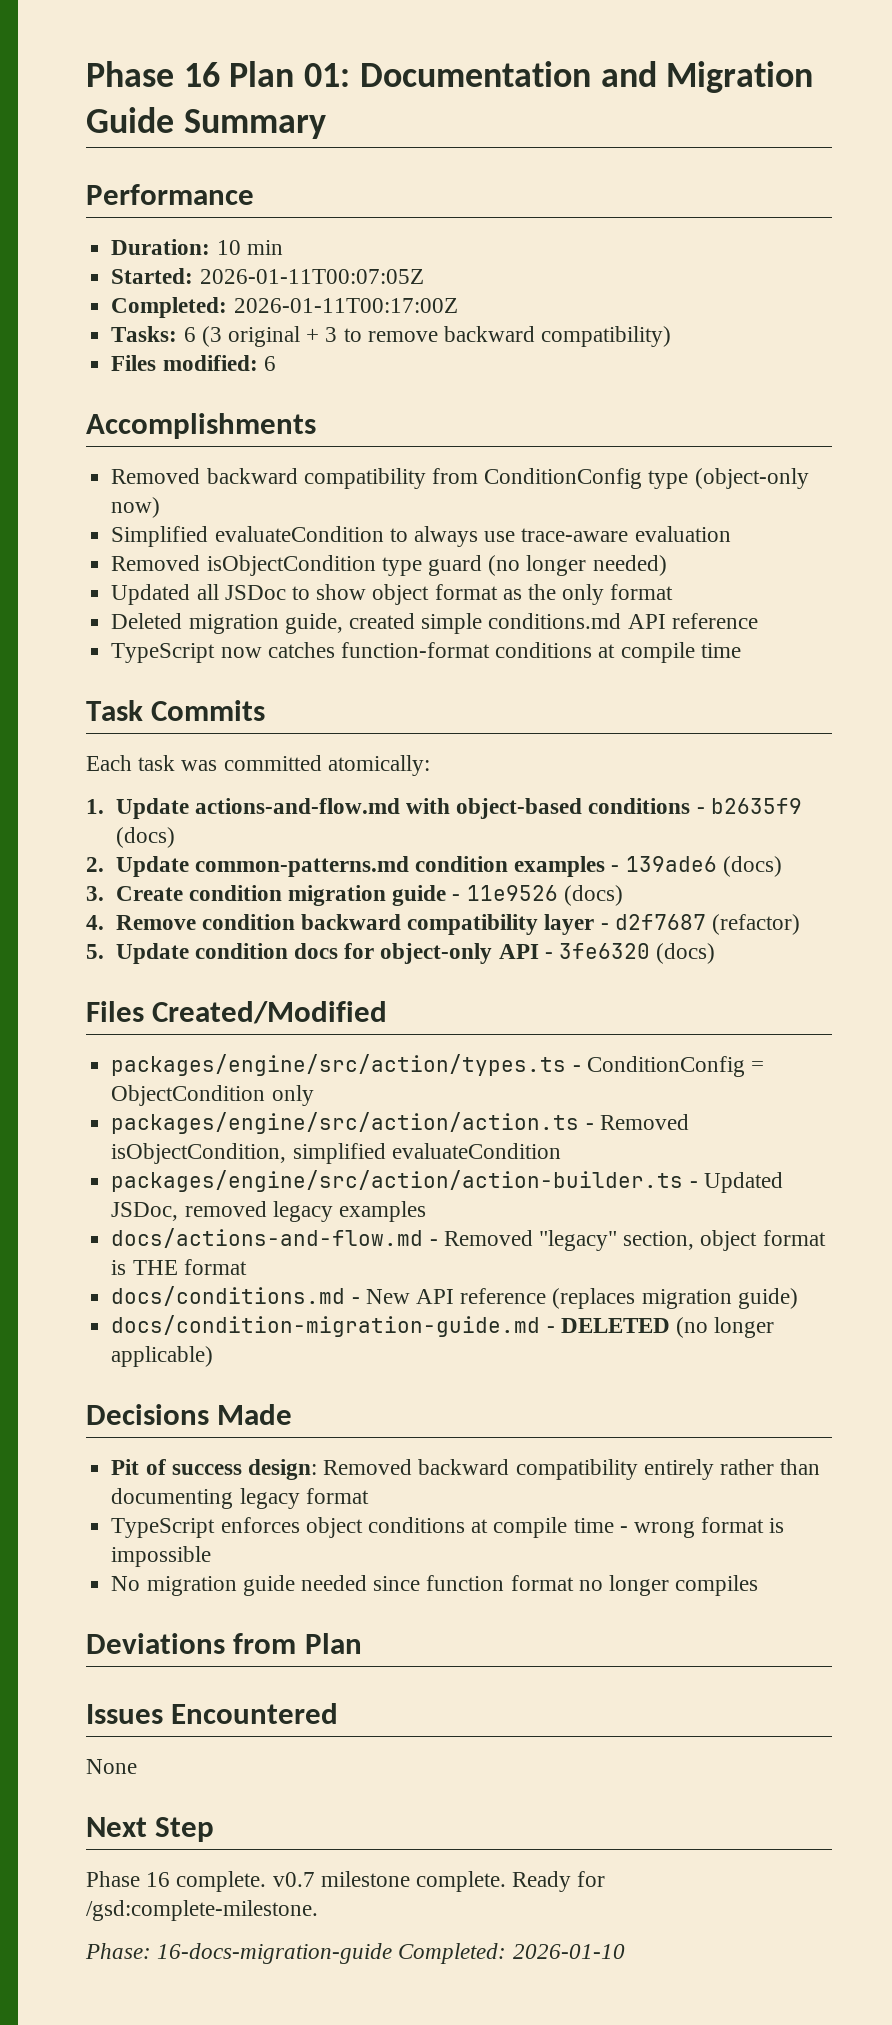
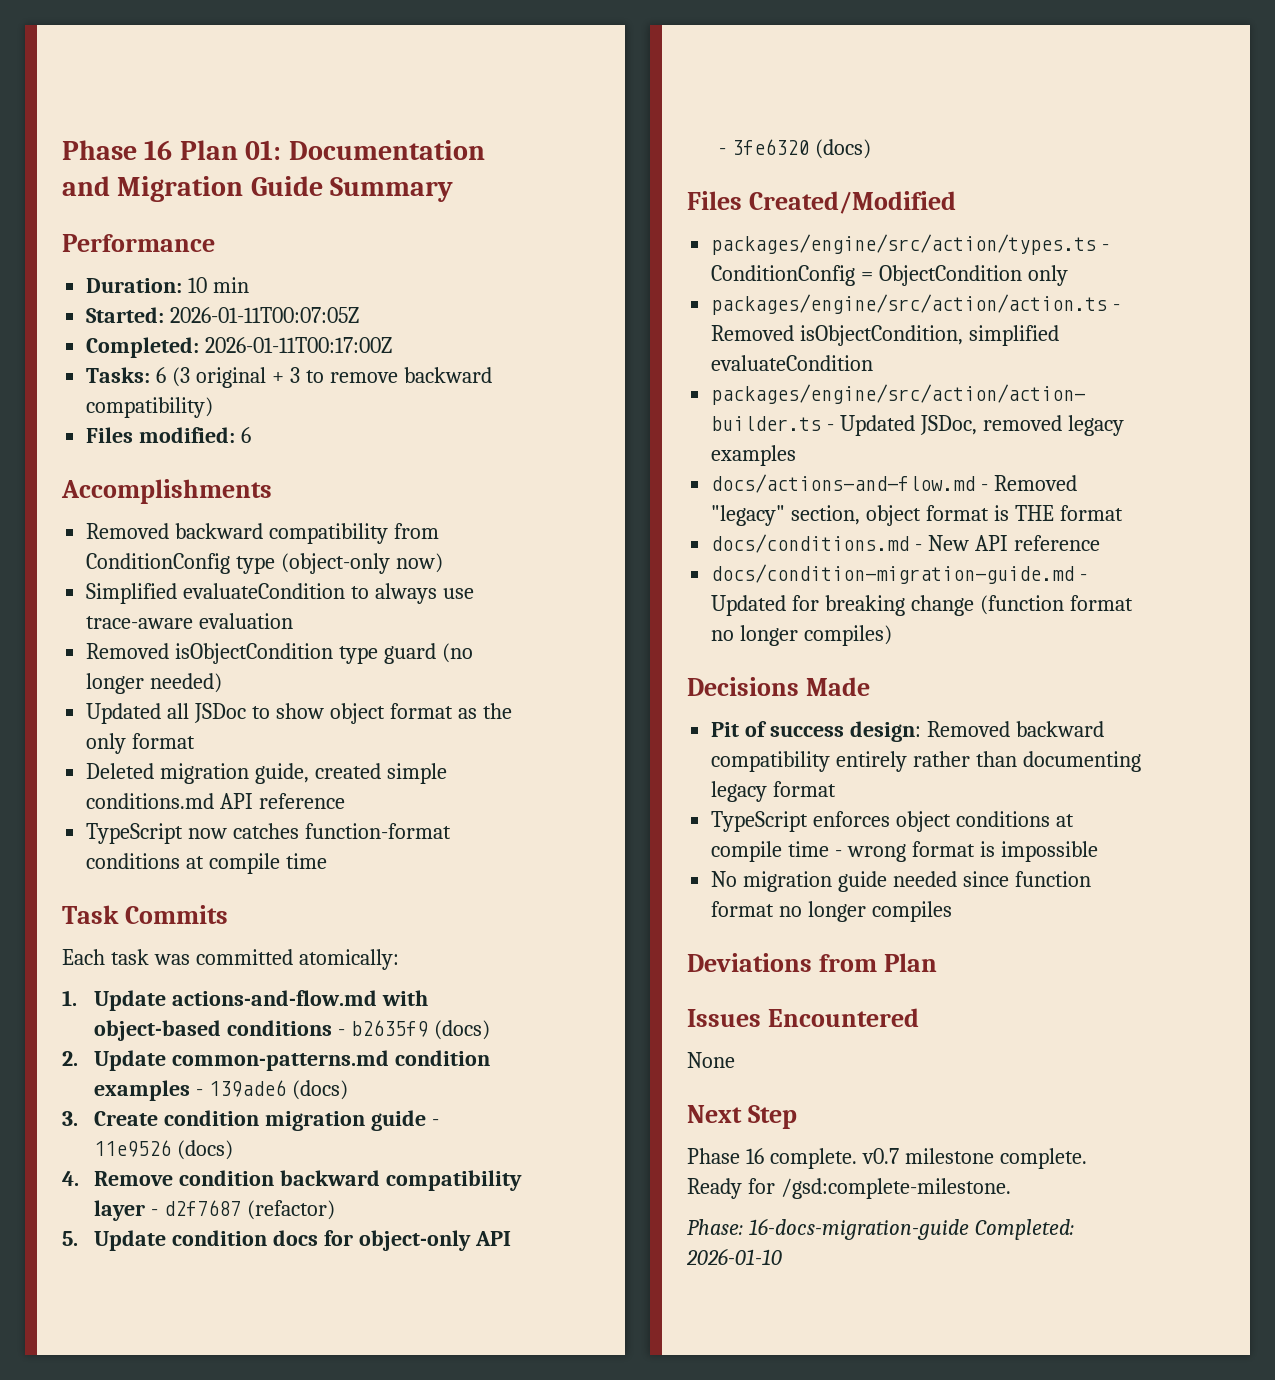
- docs/conditions.md - New API reference (replaces migration guide)
+ docs/conditions.md - New API reference
- docs/condition-migration-guide.md - DELETED (no longer applicable)
+ docs/condition-migration-guide.md - Updated for breaking change (function format no longer compiles)

